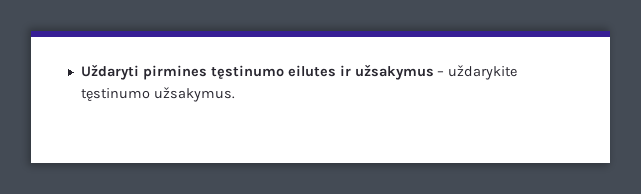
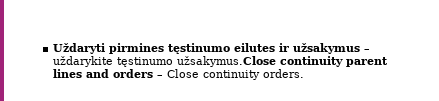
- Uždaryti pirmines tęstinumo eilutes ir užsakymus – uždarykite tęstinumo užsakymus.
+ Uždaryti pirmines tęstinumo eilutes ir užsakymus – uždarykite tęstinumo užsakymus.Close continuity parent lines and orders – Close continuity orders.

